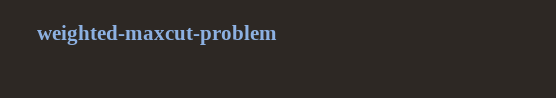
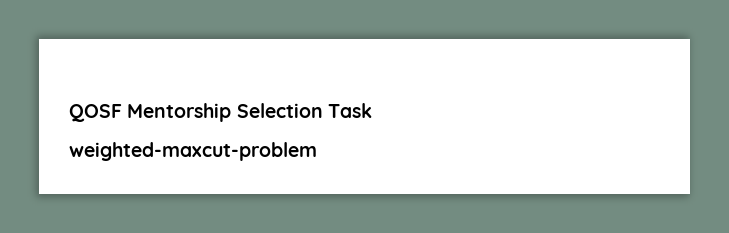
+ QOSF Mentorship Selection Task

